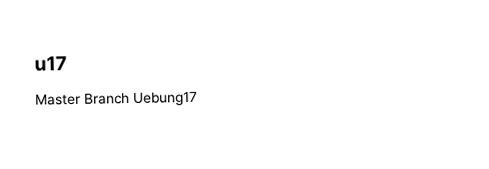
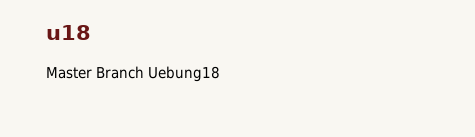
- u17
+ u18
- Master Branch Uebung17
+ Master Branch Uebung18

